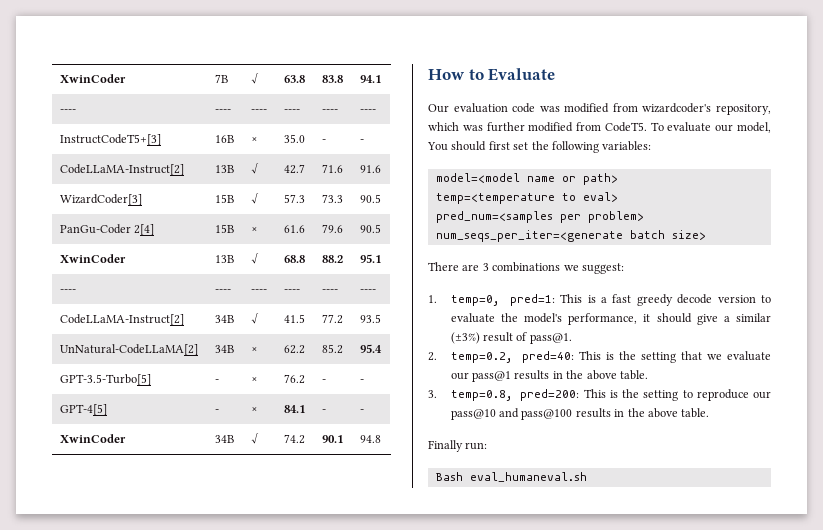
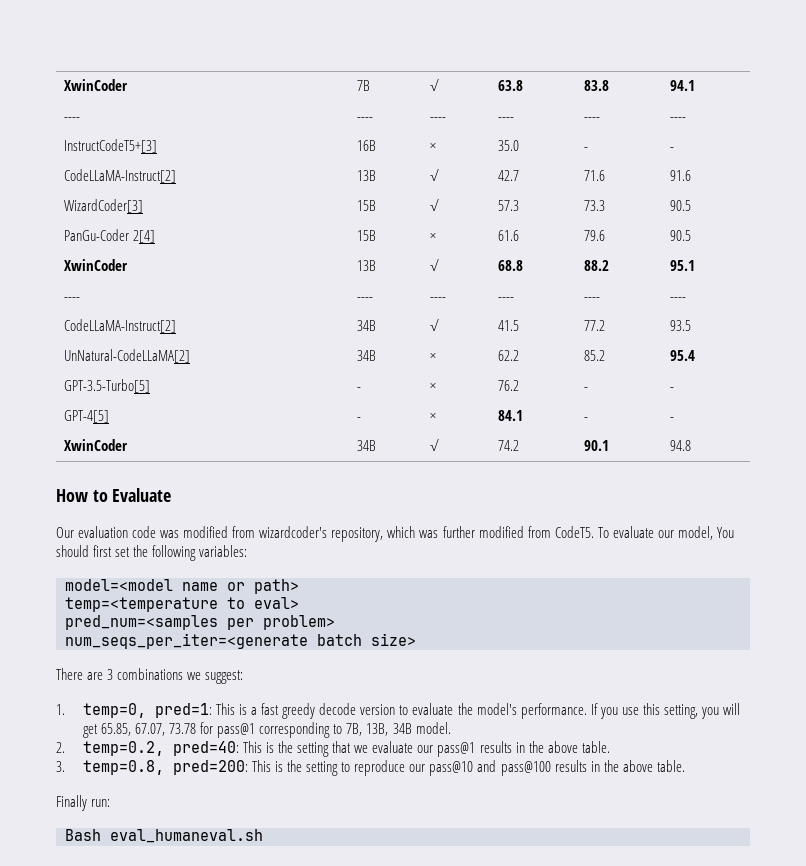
- 1. temp=0, pred=1: This is a fast greedy decode version to evaluate the model's performance, it should give a similar (±3%) result of pass@1.
+ 1. temp=0, pred=1: This is a fast greedy decode version to evaluate the model's performance. If you use this setting, you will get 65.85, 67.07, 73.78 for pass@1 corresponding to 7B, 13B, 34B model.

